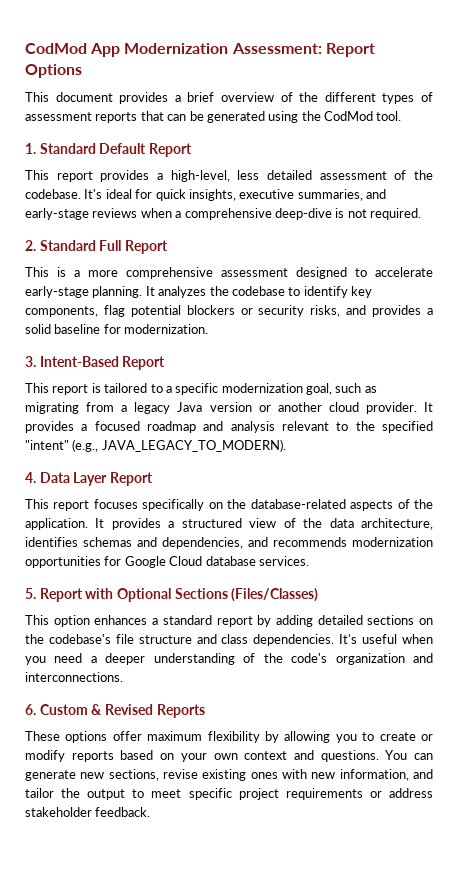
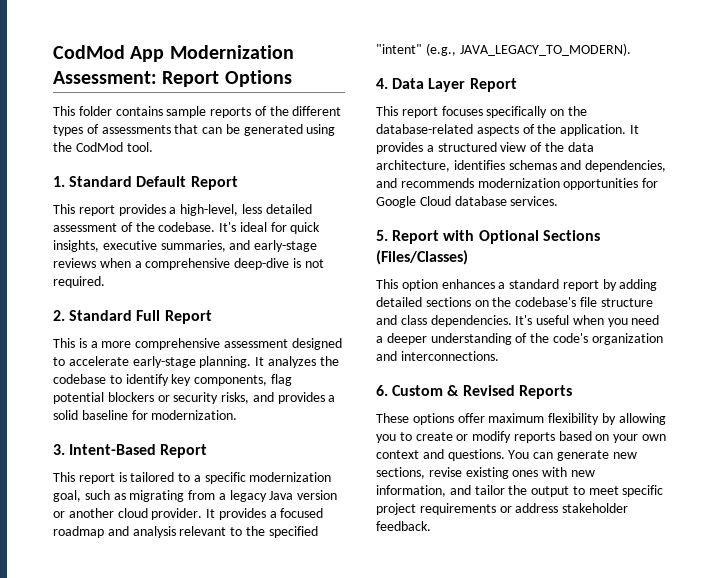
- This document provides a brief overview of the different types of assessment reports that can be generated using the CodMod tool.
+ This folder contains sample reports of the different types of assessments that can be generated using the CodMod tool.

